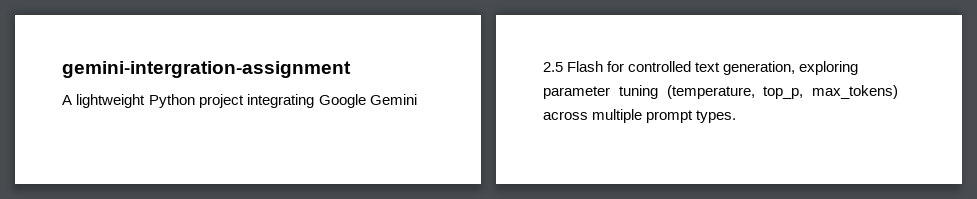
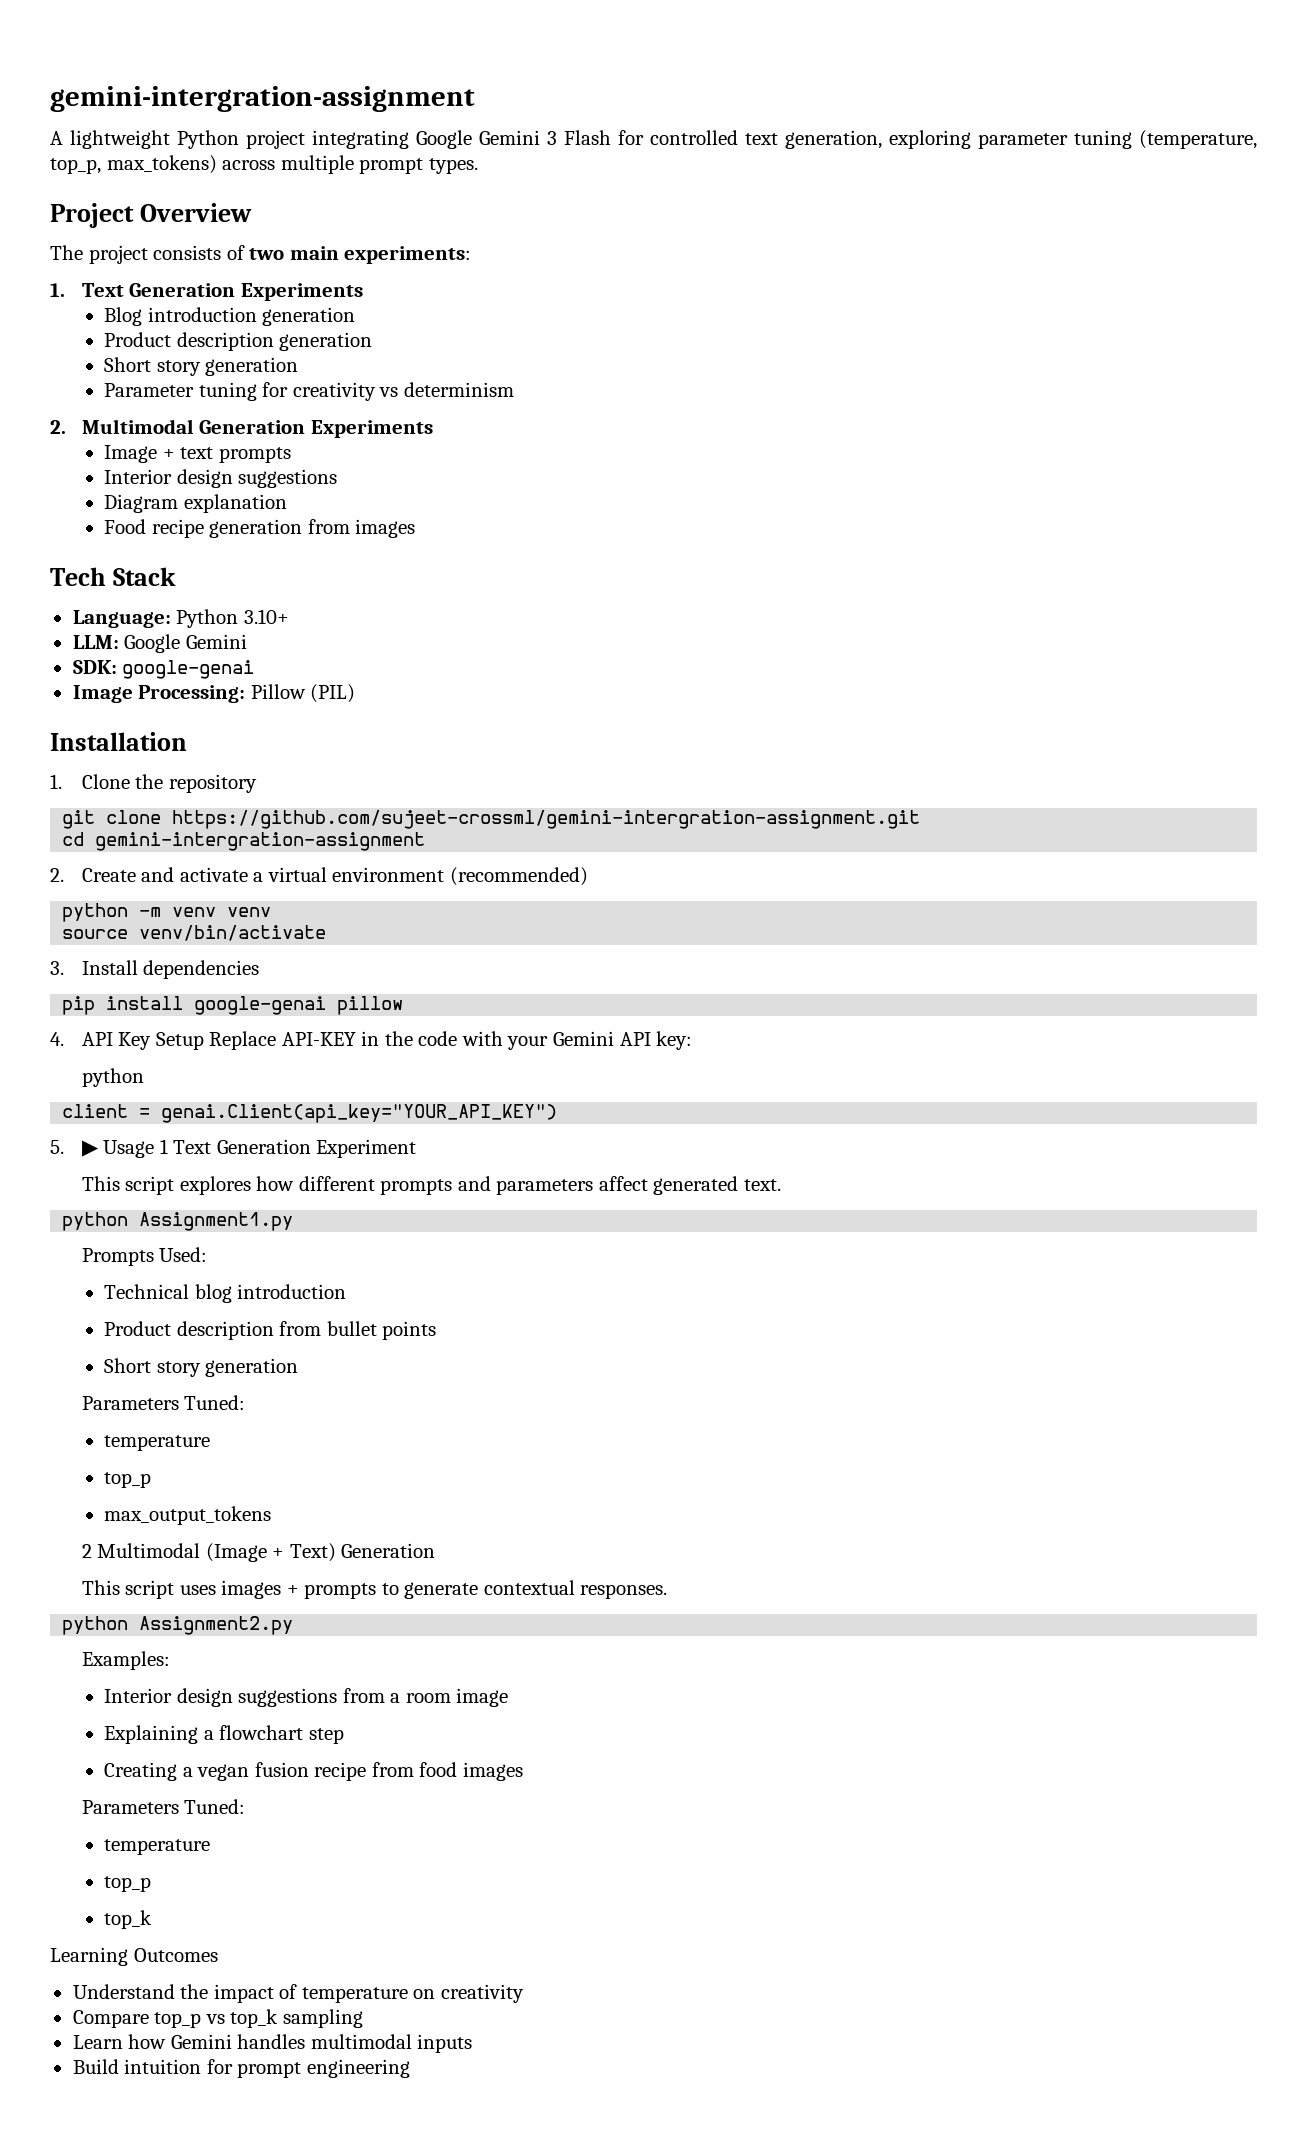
- A lightweight Python project integrating Google Gemini 2.5 Flash for controlled text generation, exploring parameter tuning (temperature, top_p, max_tokens) across multiple prompt types.
+ A lightweight Python project integrating Google Gemini 3 Flash for controlled text generation, exploring parameter tuning (temperature, top_p, max_tokens) across multiple prompt types.
+ Project Overview
+ The project consists of two main experiments:
+ 1. Text Generation Experiments
+ Blog introduction generation
+ Product description generation
+ Short story generation
+ Parameter tuning for creativity vs determinism
+ 2. Multimodal Generation Experiments
+ Image + text prompts
+ Interior design suggestions
+ Diagram explanation
+ Food recipe generation from images
+ Tech Stack
+ Language: Python 3.10+
+ LLM: Google Gemini
+ SDK: google-genai
+ Image Processing: Pillow (PIL)
+ Installation
+ 1. Clone the repository
+ git clone https://github.com/sujeet-crossml/gemini-intergration-assignment.git
+ cd gemini-intergration-assignment
+ 2. Create and activate a virtual environment (recommended)
+ python -m venv venv
+ source venv/bin/activate
+ 3. Install dependencies
+ pip install google-genai pillow
+ 4. API Key Setup Replace API-KEY in the code with your Gemini API key:
+ python
+ client = genai.Client(api_key="YOUR_API_KEY")
+ 5. ▶ Usage 1 Text Generation Experiment
+ This script explores how different prompts and parameters affect generated text.
+ python Assignment1.py
+ Prompts Used:
+ Technical blog introduction
+ Product description from bullet points
+ Short story generation
+ Parameters Tuned:
+ temperature
+ top_p
+ max_output_tokens
+ 2 Multimodal (Image + Text) Generation
+ This script uses images + prompts to generate contextual responses.
+ python Assignment2.py
+ Examples:
+ Interior design suggestions from a room image
+ Explaining a flowchart step
+ Creating a vegan fusion recipe from food images
+ Parameters Tuned:
+ temperature
+ top_p
+ top_k
+ Learning Outcomes
+ Understand the impact of temperature on creativity
+ Compare top_p vs top_k sampling
+ Learn how Gemini handles multimodal inputs
+ Build intuition for prompt engineering

